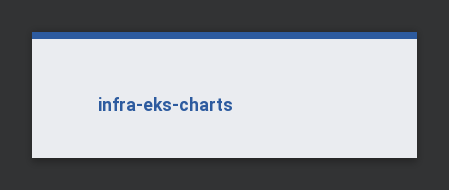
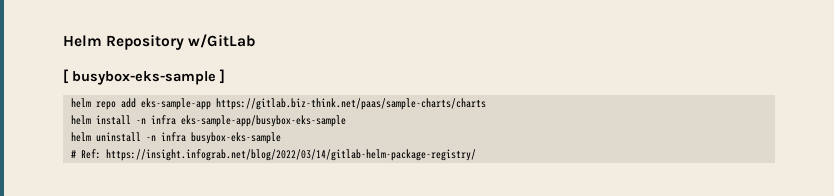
- infra-eks-charts
+ Helm Repository w/GitLab
+ [ busybox-eks-sample ]
+ helm repo add eks-sample-app https://gitlab.biz-think.net/paas/sample-charts/charts
+ helm install -n infra eks-sample-app/busybox-eks-sample
+ helm uninstall -n infra busybox-eks-sample
+ # Ref: https://insight.infograb.net/blog/2022/03/14/gitlab-helm-package-registry/

